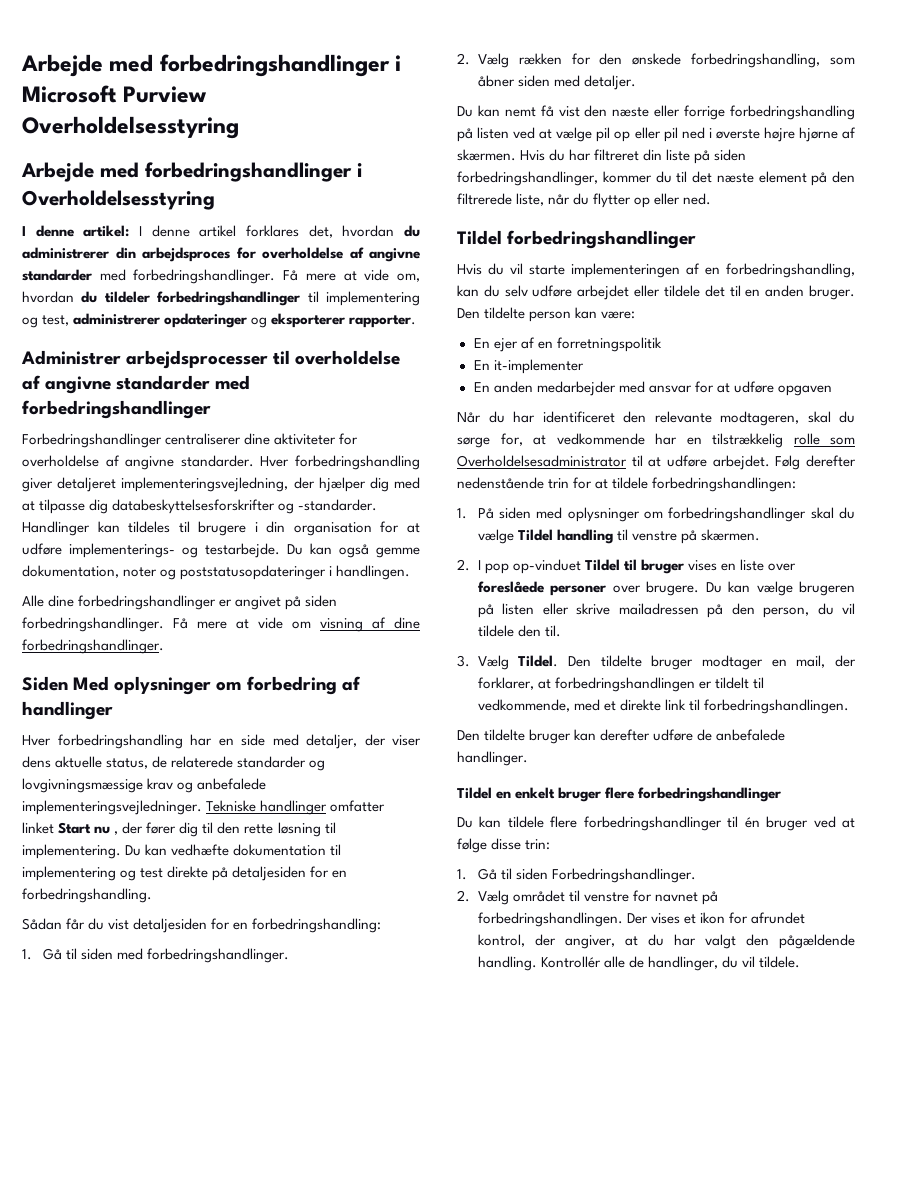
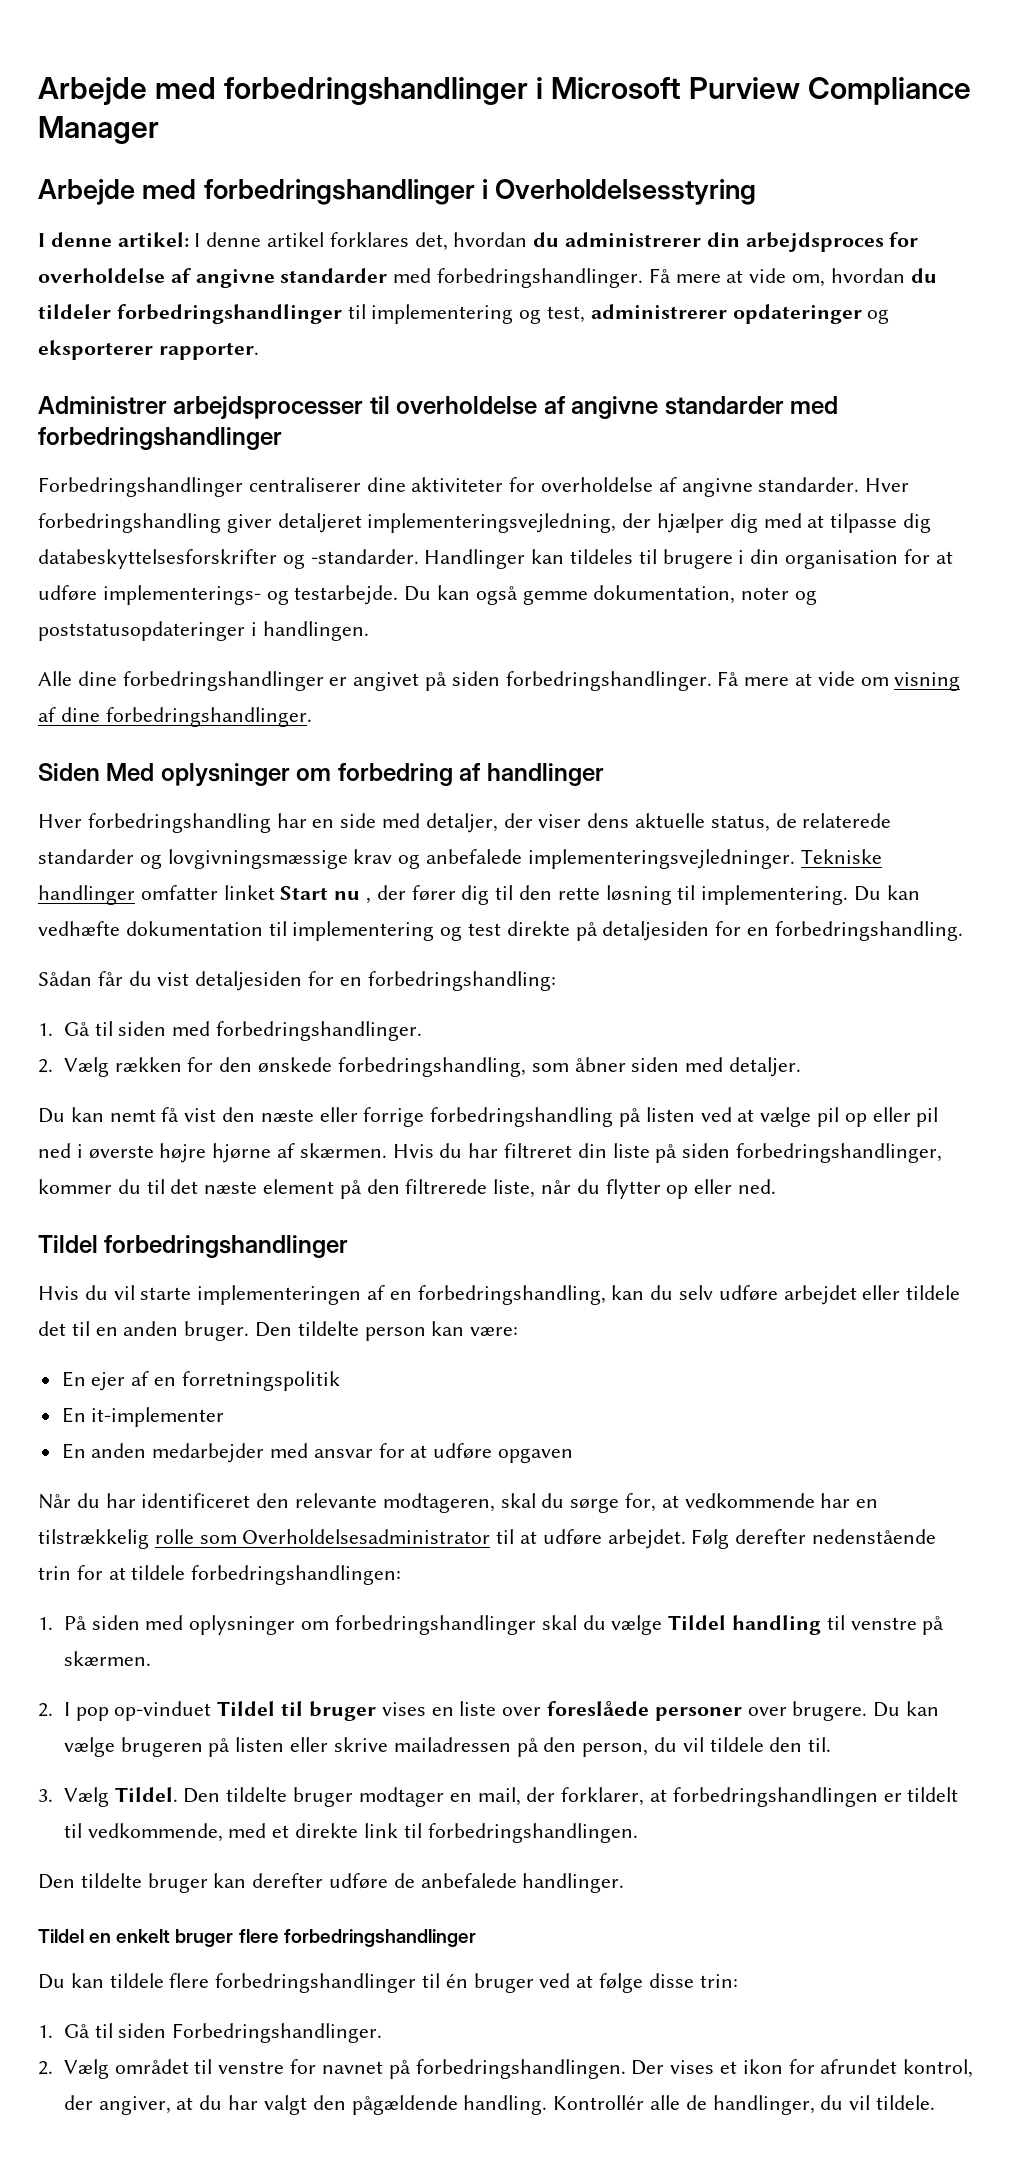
- Arbejde med forbedringshandlinger i Microsoft Purview Overholdelsesstyring
+ Arbejde med forbedringshandlinger i Microsoft Purview Compliance Manager

